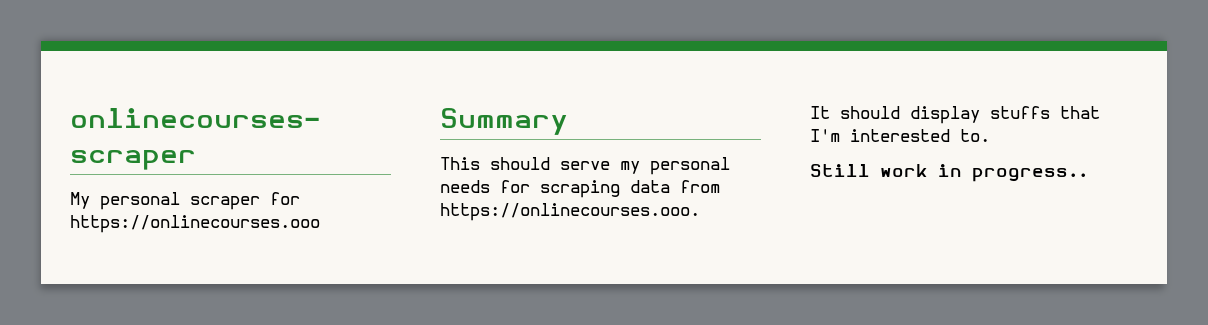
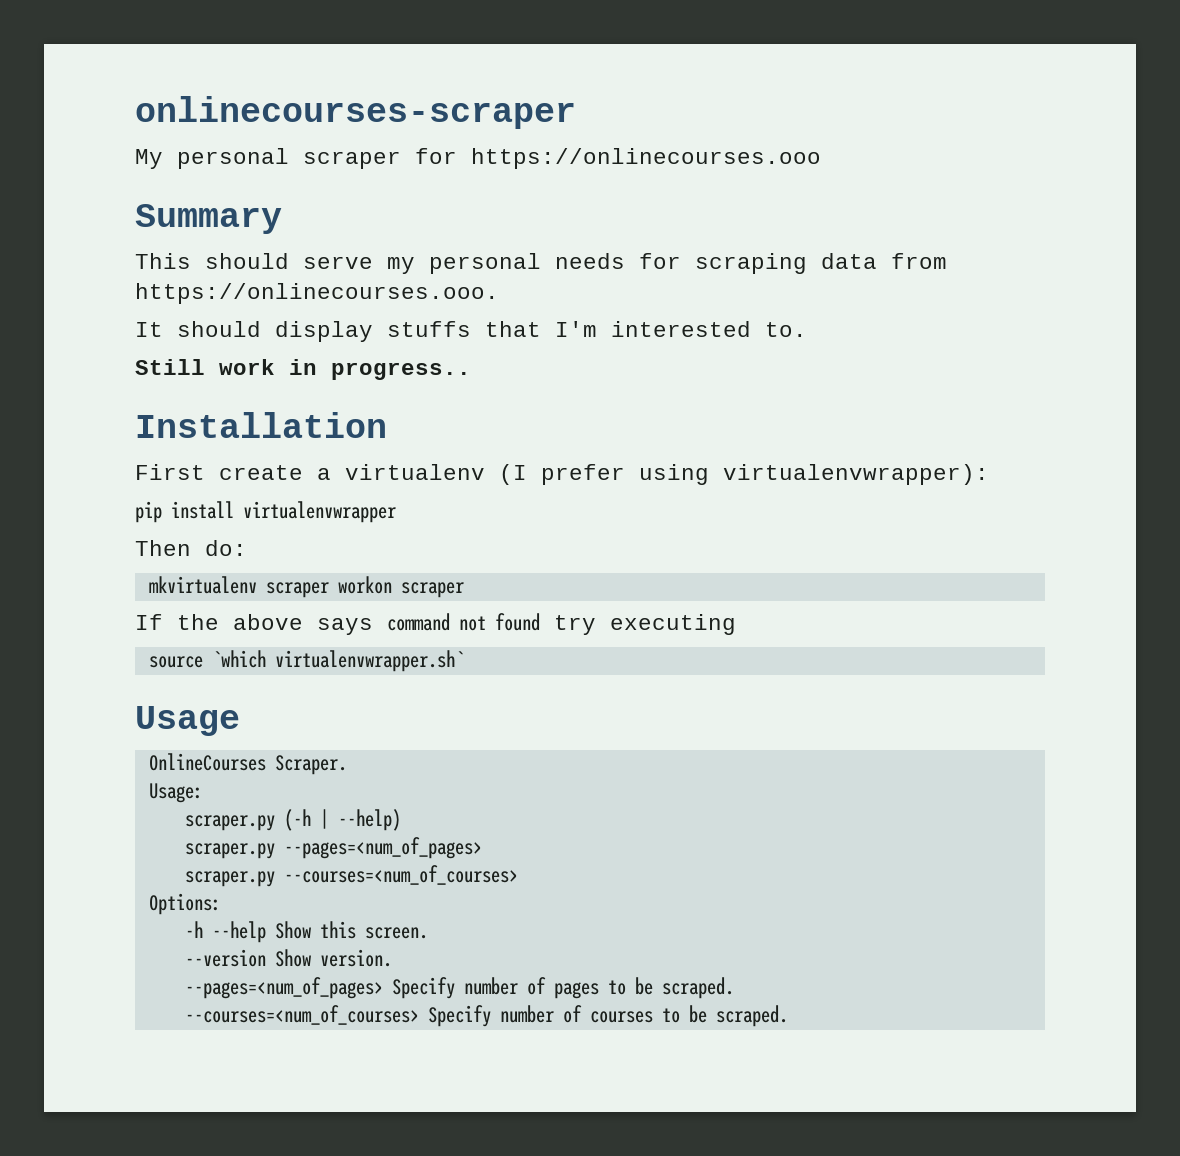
+ Installation
+ First create a virtualenv (I prefer using virtualenvwrapper):
+ pip install virtualenvwrapper
+ Then do:
+ mkvirtualenv scraper workon scraper
+ If the above says command not found try executing
+ source `which virtualenvwrapper.sh`
+ Usage
+ OnlineCourses Scraper.
+ Usage:
+ scraper.py (-h | --help)
+ scraper.py --pages=<num_of_pages>
+ scraper.py --courses=<num_of_courses>
+ Options:
+ -h --help Show this screen.
+ --version Show version.
+ --pages=<num_of_pages> Specify number of pages to be scraped.
+ --courses=<num_of_courses> Specify number of courses to be scraped.

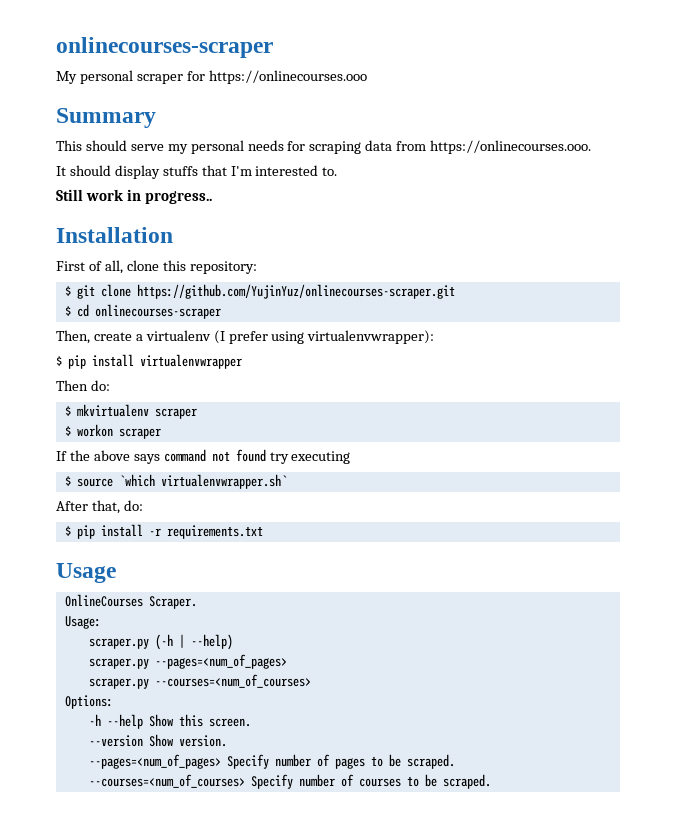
- First create a virtualenv (I prefer using virtualenvwrapper):
+ First of all, clone this repository:
+ $ git clone https://github.com/YujinYuz/onlinecourses-scraper.git
+ $ cd onlinecourses-scraper
+ Then, create a virtualenv (I prefer using virtualenvwrapper):
- pip install virtualenvwrapper
+ $ pip install virtualenvwrapper
- mkvirtualenv scraper workon scraper
+ $ mkvirtualenv scraper
+ $ workon scraper
- source `which virtualenvwrapper.sh`
+ $ source `which virtualenvwrapper.sh`
+ After that, do:
+ $ pip install -r requirements.txt

